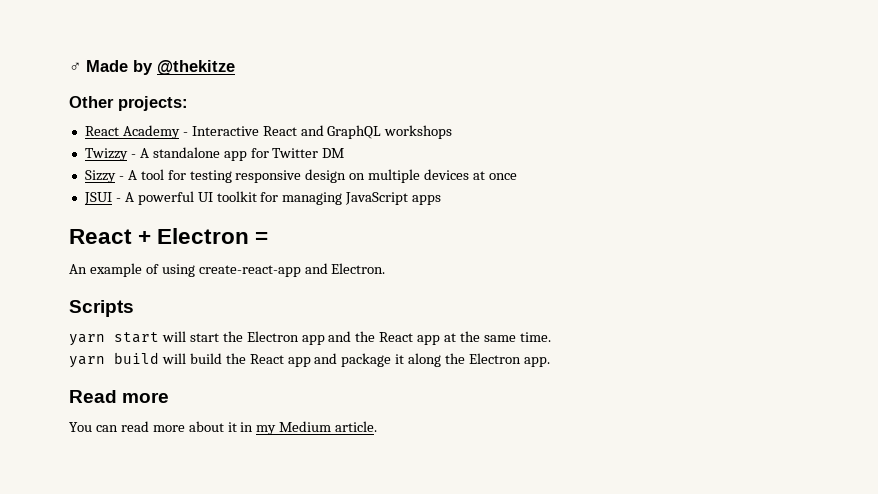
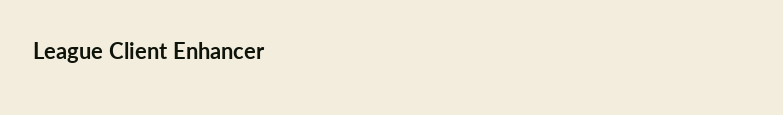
- ♂ Made by @thekitze
- Other projects:
- React Academy - Interactive React and GraphQL workshops
- Twizzy - A standalone app for Twitter DM
- Sizzy - A tool for testing responsive design on multiple devices at once
- JSUI - A powerful UI toolkit for managing JavaScript apps
- React + Electron =
- An example of using create-react-app and Electron.
- Scripts
- yarn start will start the Electron app and the React app at the same time.
- yarn build will build the React app and package it along the Electron app.
- Read more
- You can read more about it in my Medium article.
+ League Client Enhancer

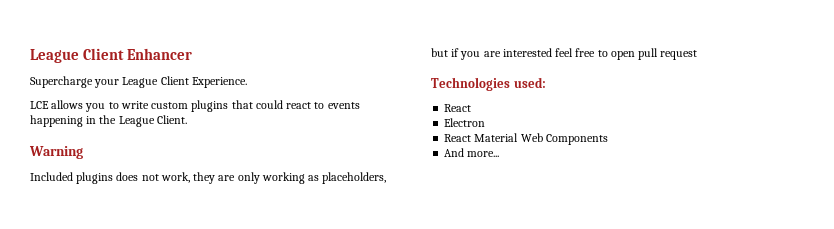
+ Supercharge your League Client Experience.
+ LCE allows you to write custom plugins that could react to events happening in the League Client.
+ Warning
+ Included plugins does not work, they are only working as placeholders, but if you are interested feel free to open pull request
+ Technologies used:
+ React
+ Electron
+ React Material Web Components
+ And more...

